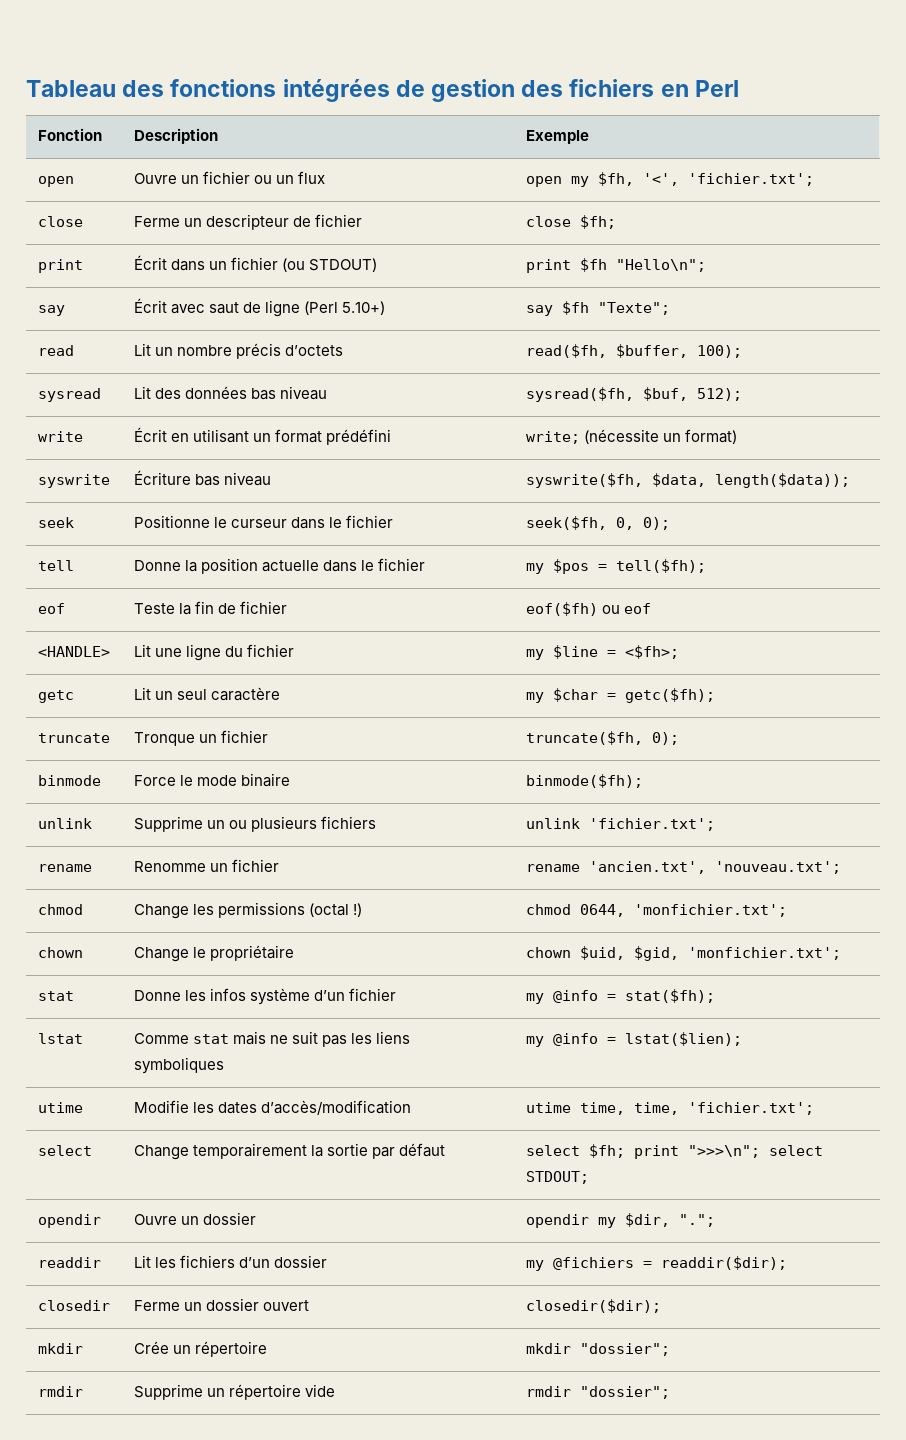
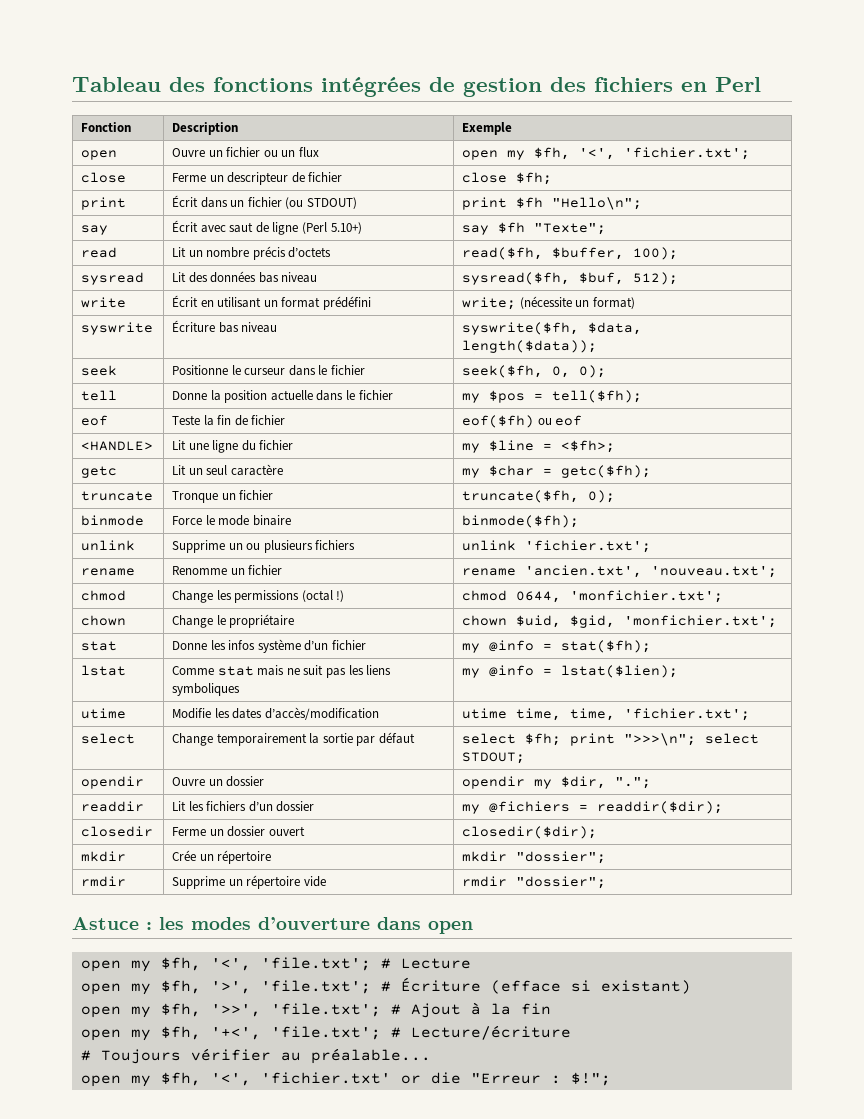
+ Astuce : les modes d’ouverture dans open
+ open my $fh, '<', 'file.txt'; # Lecture
+ open my $fh, '>', 'file.txt'; # Écriture (efface si existant)
+ open my $fh, '>>', 'file.txt'; # Ajout à la fin
+ open my $fh, '+<', 'file.txt'; # Lecture/écriture
+ # Toujours vérifier au préalable...
+ open my $fh, '<', 'fichier.txt' or die "Erreur : $!";

